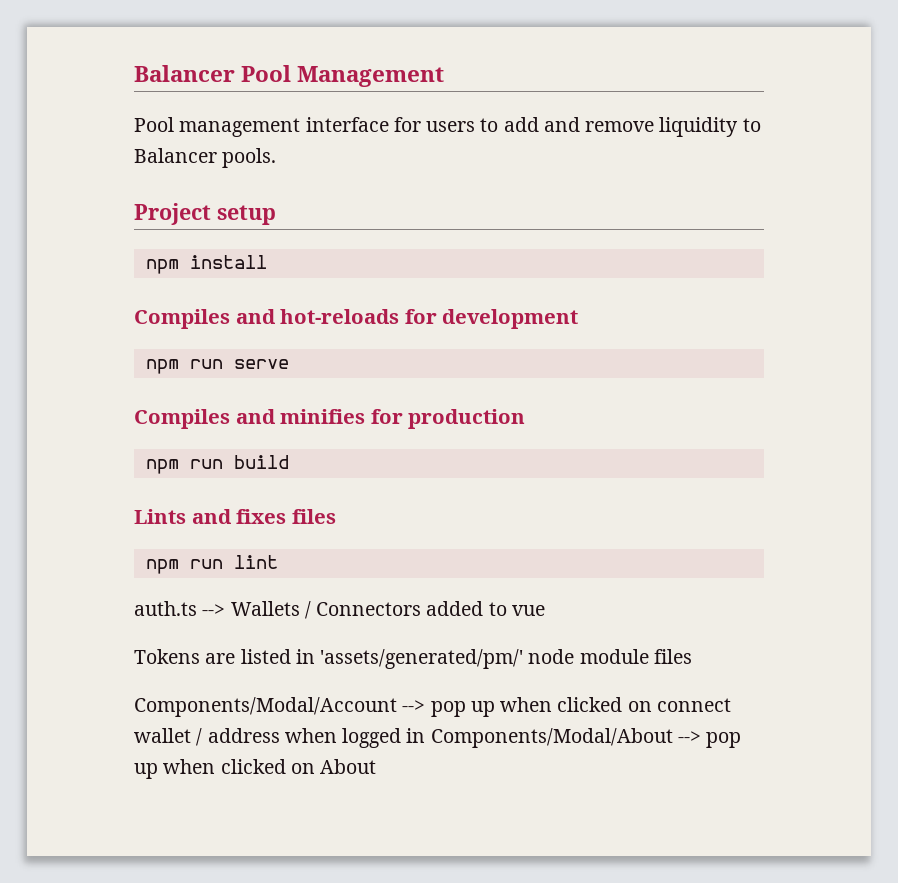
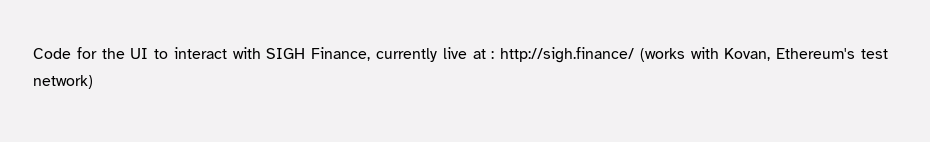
- Balancer Pool Management
- Pool management interface for users to add and remove liquidity to Balancer pools.
- Project setup
- npm install
- Compiles and hot-reloads for development
- npm run serve
- Compiles and minifies for production
- npm run build
- Lints and fixes files
- npm run lint
- auth.ts --> Wallets / Connectors added to vue
- Tokens are listed in 'assets/generated/pm/' node module files
- Components/Modal/Account --> pop up when clicked on connect wallet / address when logged in Components/Modal/About --> pop up when clicked on About
+ Code for the UI to interact with SIGH Finance, currently live at : http://sigh.finance/ (works with Kovan, Ethereum's test network)

